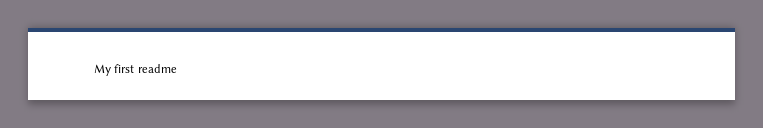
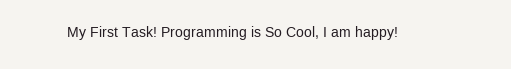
- My first readme
+ My First Task! Programming is So Cool, I am happy!

